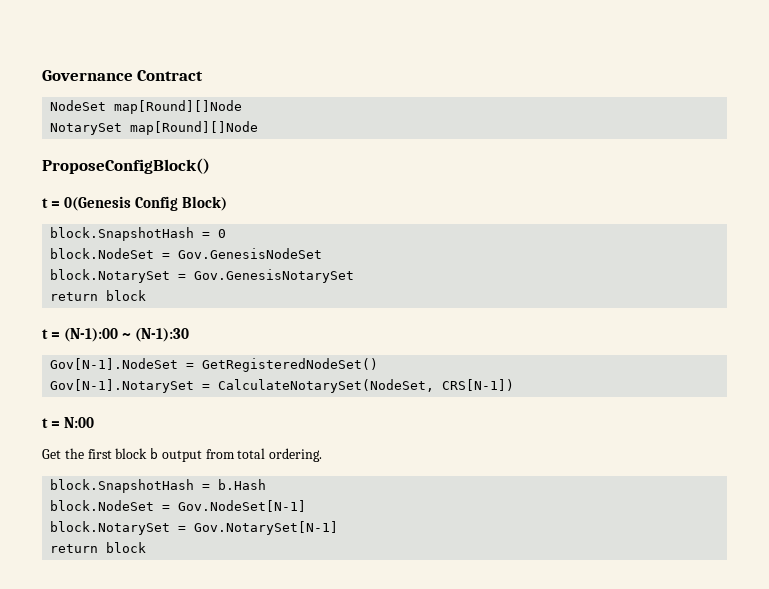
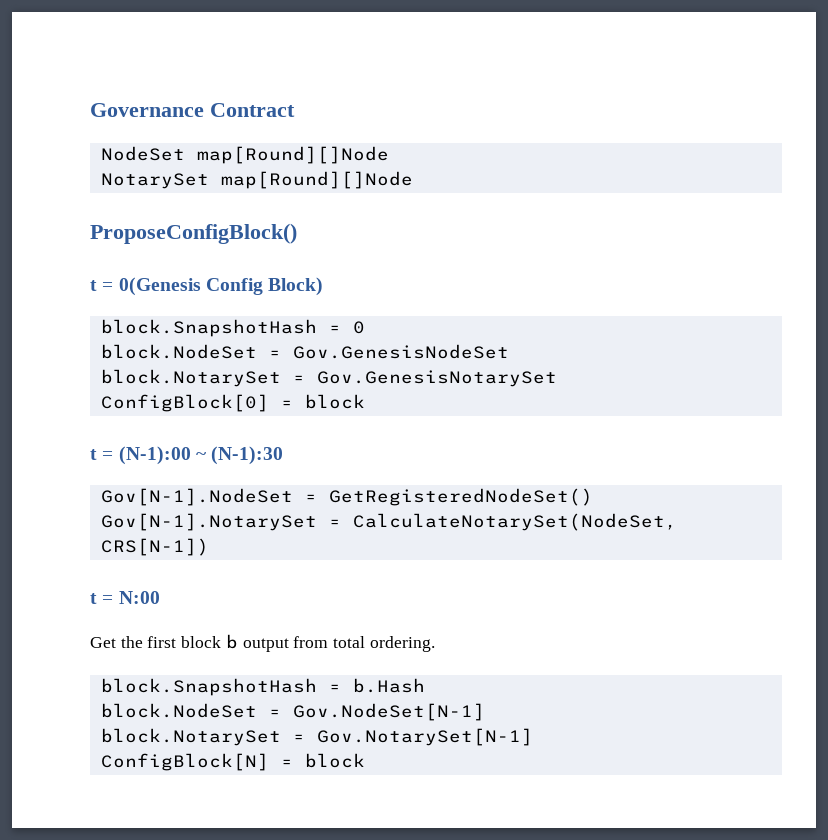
  block.NotarySet = Gov.GenesisNotarySet
- return block
+ ConfigBlock[0] = block
  block.NotarySet = Gov.NotarySet[N-1]
- return block
+ ConfigBlock[N] = block

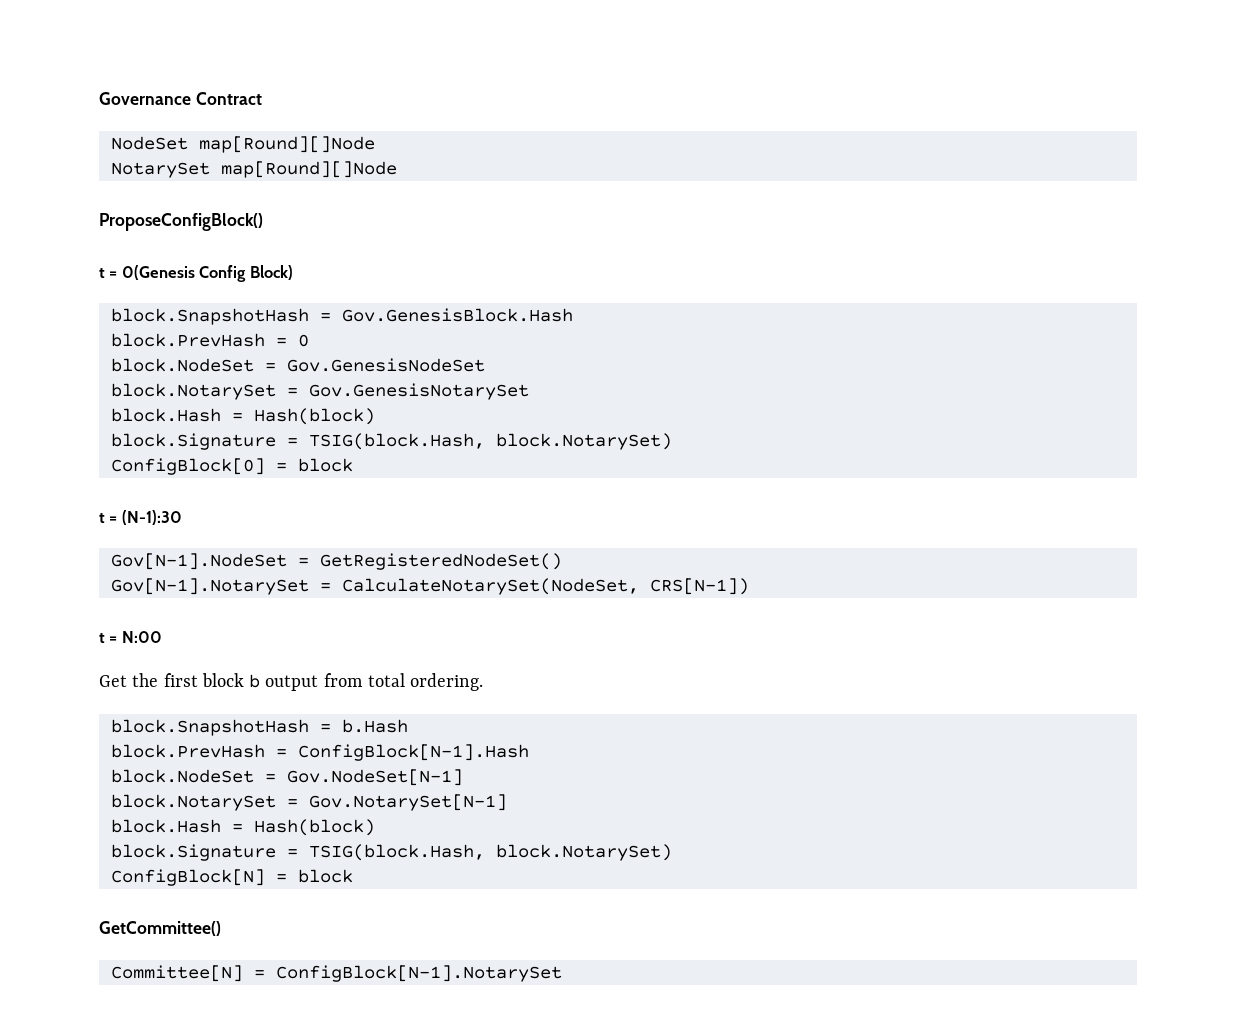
- block.SnapshotHash = 0
+ block.SnapshotHash = Gov.GenesisBlock.Hash
+ block.PrevHash = 0
  block.NotarySet = Gov.GenesisNotarySet
+ block.Hash = Hash(block)
+ block.Signature = TSIG(block.Hash, block.NotarySet)
- t = (N-1):00 ~ (N-1):30
+ t = (N-1):30
+ block.PrevHash = ConfigBlock[N-1].Hash
  block.NotarySet = Gov.NotarySet[N-1]
+ block.Hash = Hash(block)
+ block.Signature = TSIG(block.Hash, block.NotarySet)
+ GetCommittee()
+ Committee[N] = ConfigBlock[N-1].NotarySet

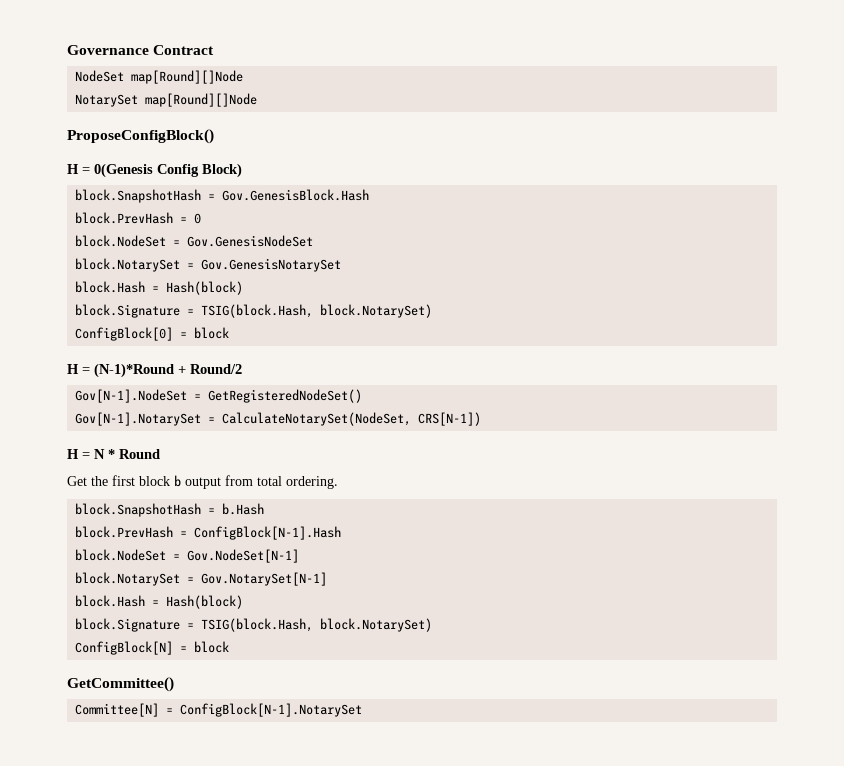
- t = 0(Genesis Config Block)
+ H = 0(Genesis Config Block)
- t = (N-1):30
+ H = (N-1)*Round + Round/2
- t = N:00
+ H = N * Round

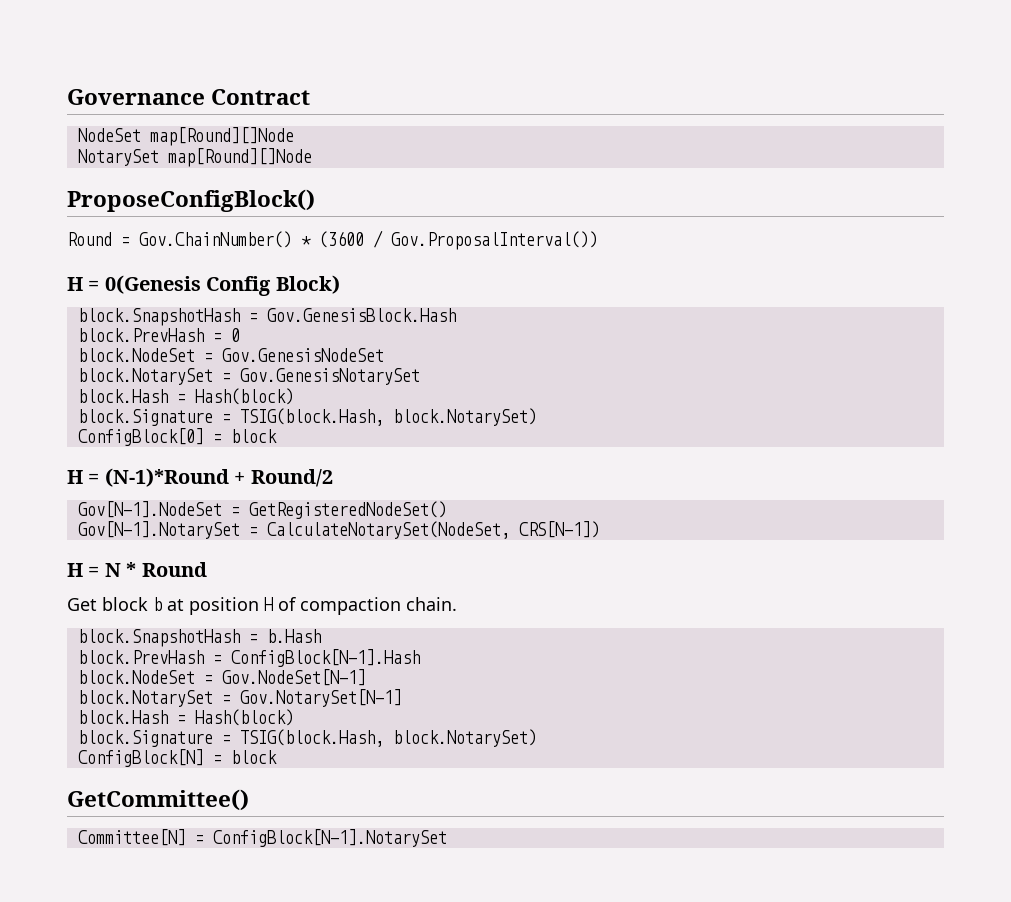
+ Round = Gov.ChainNumber() * (3600 / Gov.ProposalInterval())
- Get the first block b output from total ordering.
+ Get block b at position H of compaction chain.

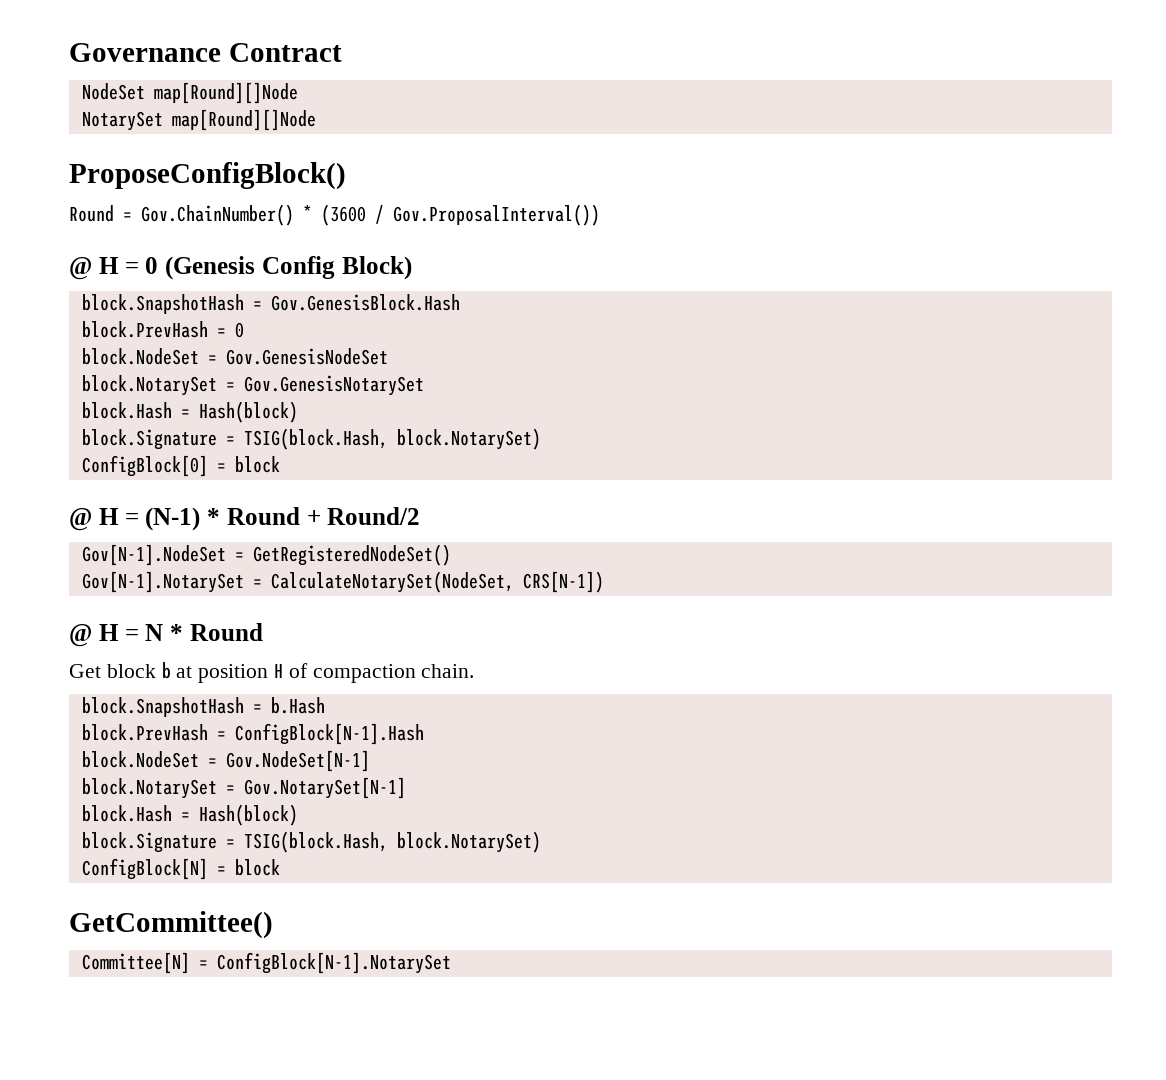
- H = 0(Genesis Config Block)
+ @ H = 0 (Genesis Config Block)
- H = (N-1)*Round + Round/2
+ @ H = (N-1) * Round + Round/2
- H = N * Round
+ @ H = N * Round

